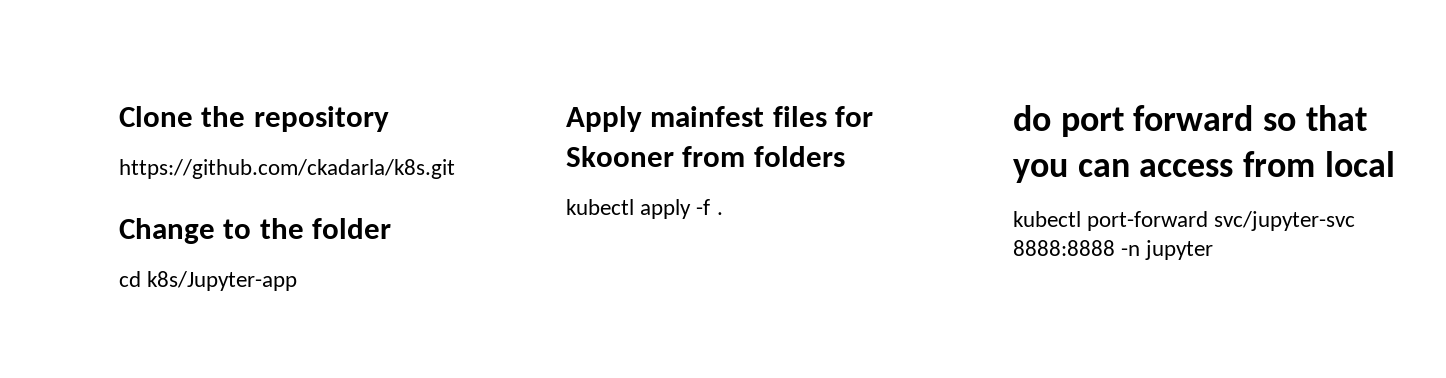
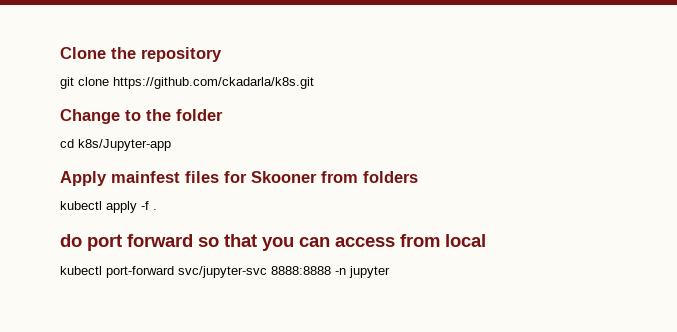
- https://github.com/ckadarla/k8s.git
+ git clone https://github.com/ckadarla/k8s.git

